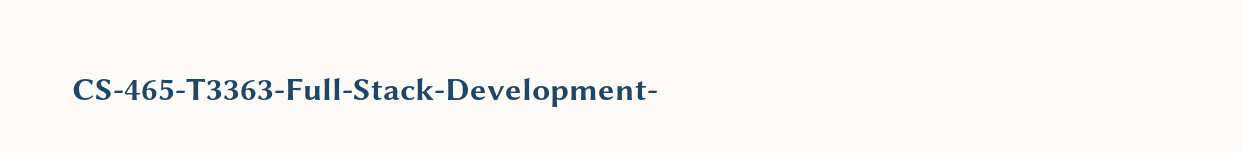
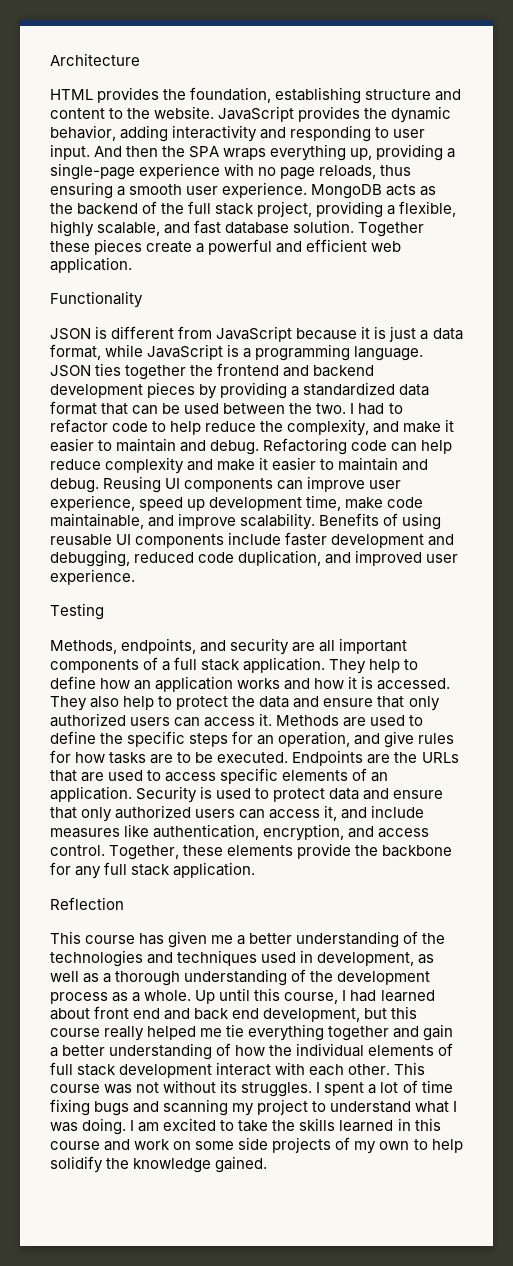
- CS-465-T3363-Full-Stack-Development-
+ Architecture
+ HTML provides the foundation, establishing structure and content to the website. JavaScript provides the dynamic behavior, adding interactivity and responding to user input. And then the SPA wraps everything up, providing a single-page experience with no page reloads, thus ensuring a smooth user experience. MongoDB acts as the backend of the full stack project, providing a flexible, highly scalable, and fast database solution. Together these pieces create a powerful and efficient web application.
+ Functionality
+ JSON is different from JavaScript because it is just a data format, while JavaScript is a programming language. JSON ties together the frontend and backend development pieces by providing a standardized data format that can be used between the two. I had to refactor code to help reduce the complexity, and make it easier to maintain and debug. Refactoring code can help reduce complexity and make it easier to maintain and debug. Reusing UI components can improve user experience, speed up development time, make code maintainable, and improve scalability. Benefits of using reusable UI components include faster development and debugging, reduced code duplication, and improved user experience.
+ Testing
+ Methods, endpoints, and security are all important components of a full stack application. They help to define how an application works and how it is accessed. They also help to protect the data and ensure that only authorized users can access it. Methods are used to define the specific steps for an operation, and give rules for how tasks are to be executed. Endpoints are the URLs that are used to access specific elements of an application. Security is used to protect data and ensure that only authorized users can access it, and include measures like authentication, encryption, and access control. Together, these elements provide the backbone for any full stack application.
+ Reflection
+ This course has given me a better understanding of the technologies and techniques used in development, as well as a thorough understanding of the development process as a whole. Up until this course, I had learned about front end and back end development, but this course really helped me tie everything together and gain a better understanding of how the individual elements of full stack development interact with each other. This course was not without its struggles. I spent a lot of time fixing bugs and scanning my project to understand what I was doing. I am excited to take the skills learned in this course and work on some side projects of my own to help solidify the knowledge gained.

